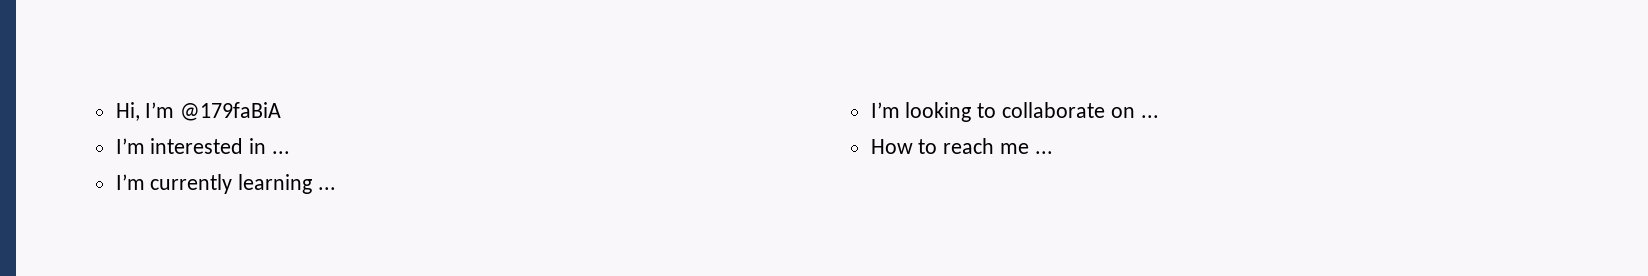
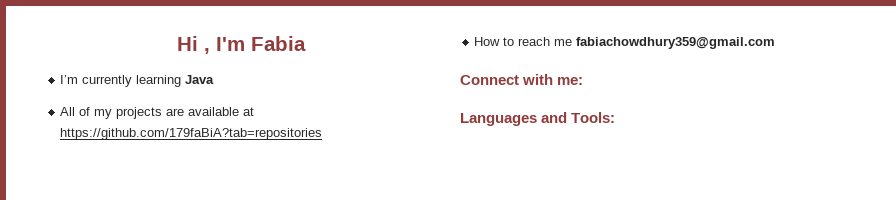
- Hi, I’m @179faBiA
- I’m interested in ...
- I’m currently learning ...
- I’m looking to collaborate on ...
- How to reach me ...
+ Hi , I'm Fabia
+ I’m currently learning Java
+ All of my projects are available at https://github.com/179faBiA?tab=repositories
+ How to reach me fabiachowdhury359@gmail.com
+ Connect with me:
+ Languages and Tools:

